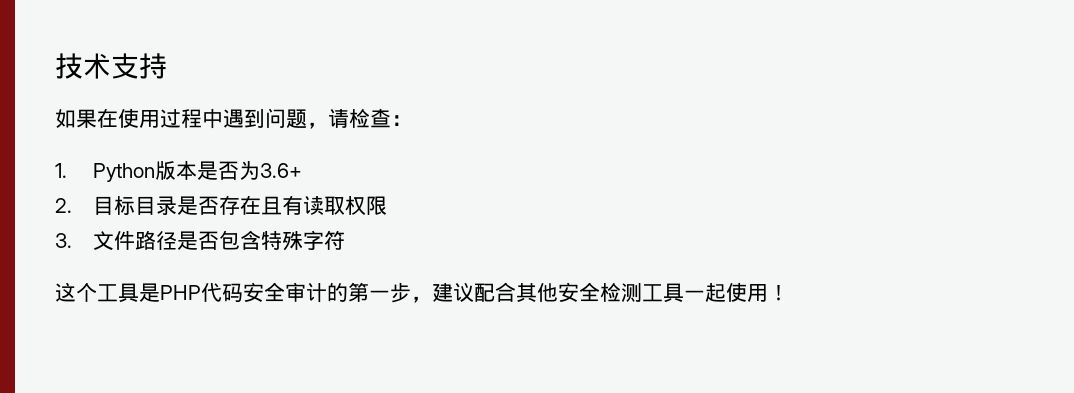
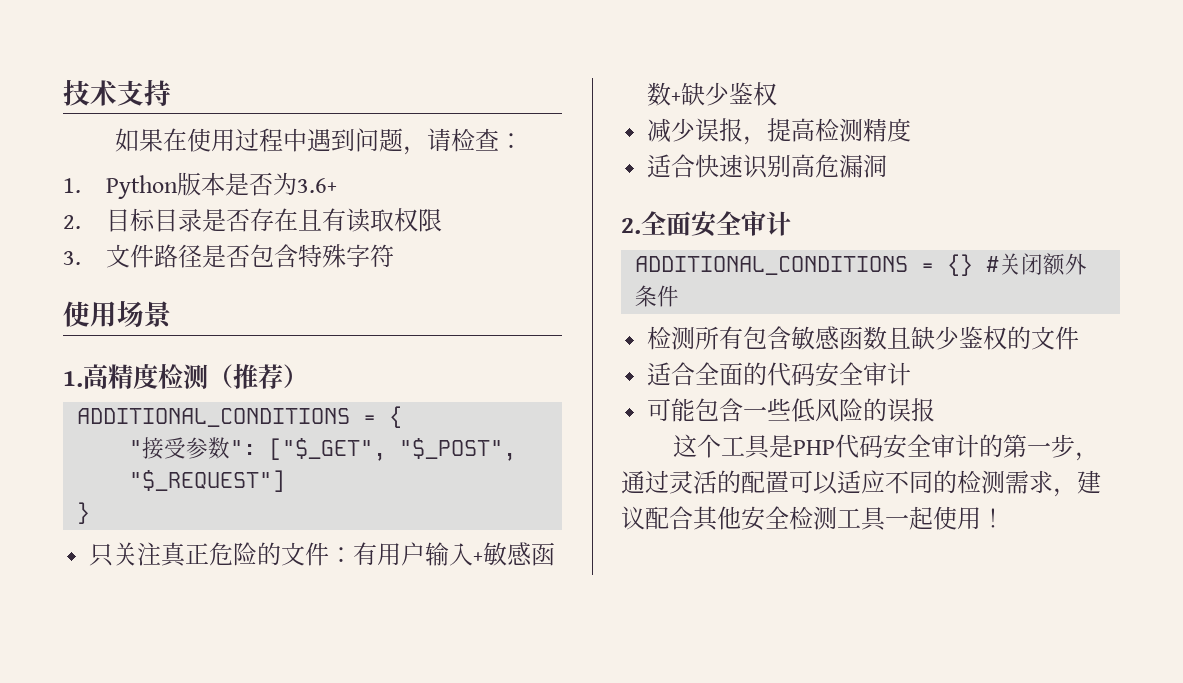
+ 使用场景
+ 1.高精度检测（推荐）
+ ADDITIONAL_CONDITIONS = {
+ "接受参数": ["$_GET", "$_POST", "$_REQUEST"]
+ }
+ 只关注真正危险的文件：有用户输入+敏感函数+缺少鉴权
+ 减少误报，提高检测精度
+ 适合快速识别高危漏洞
+ 2.全面安全审计
+ ADDITIONAL_CONDITIONS = {} #关闭额外条件
+ 检测所有包含敏感函数且缺少鉴权的文件
+ 适合全面的代码安全审计
+ 可能包含一些低风险的误报
- 这个工具是PHP代码安全审计的第一步，建议配合其他安全检测工具一起使用！
+ 这个工具是PHP代码安全审计的第一步，通过灵活的配置可以适应不同的检测需求，建议配合其他安全检测工具一起使用！

